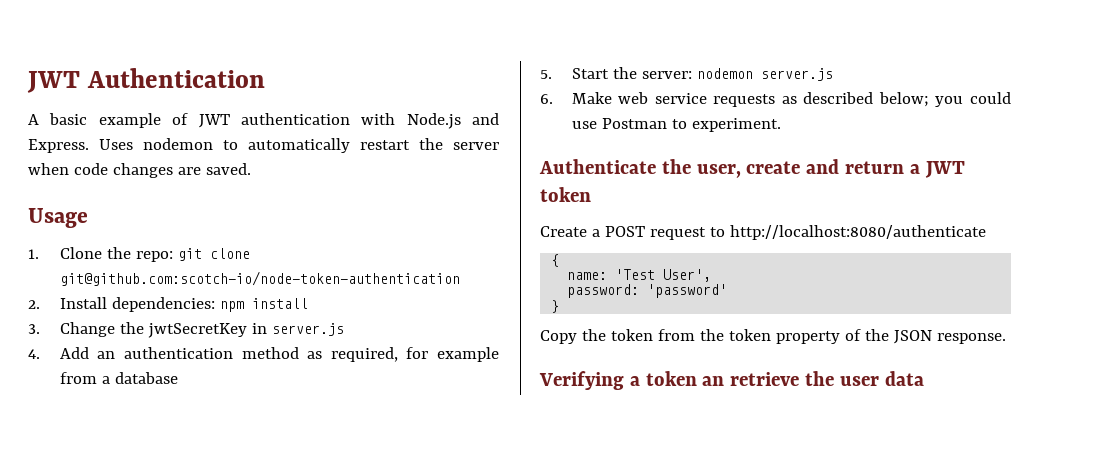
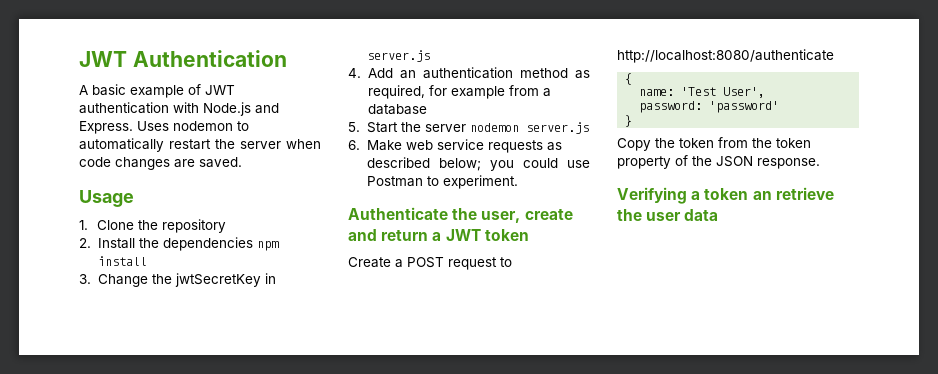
- 1. Clone the repo: git clone git@github.com:scotch-io/node-token-authentication
+ 1. Clone the repository
- 2. Install dependencies: npm install
+ 2. Install the dependencies npm install
- 5. Start the server: nodemon server.js
+ 5. Start the server nodemon server.js

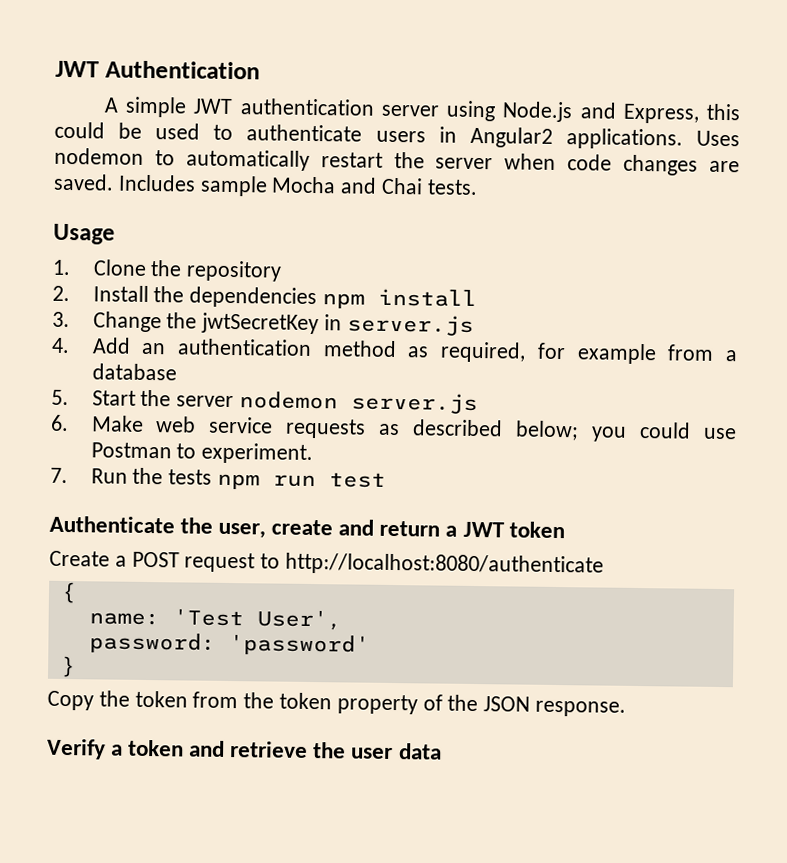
- A basic example of JWT authentication with Node.js and Express.
+ A simple JWT authentication server using Node.js and Express, this could be used to authenticate users in Angular2 applications.
+ Includes sample Mocha and Chai tests.
+ 7. Run the tests npm run test
- Verifying a token an retrieve the user data
+ Verify a token and retrieve the user data

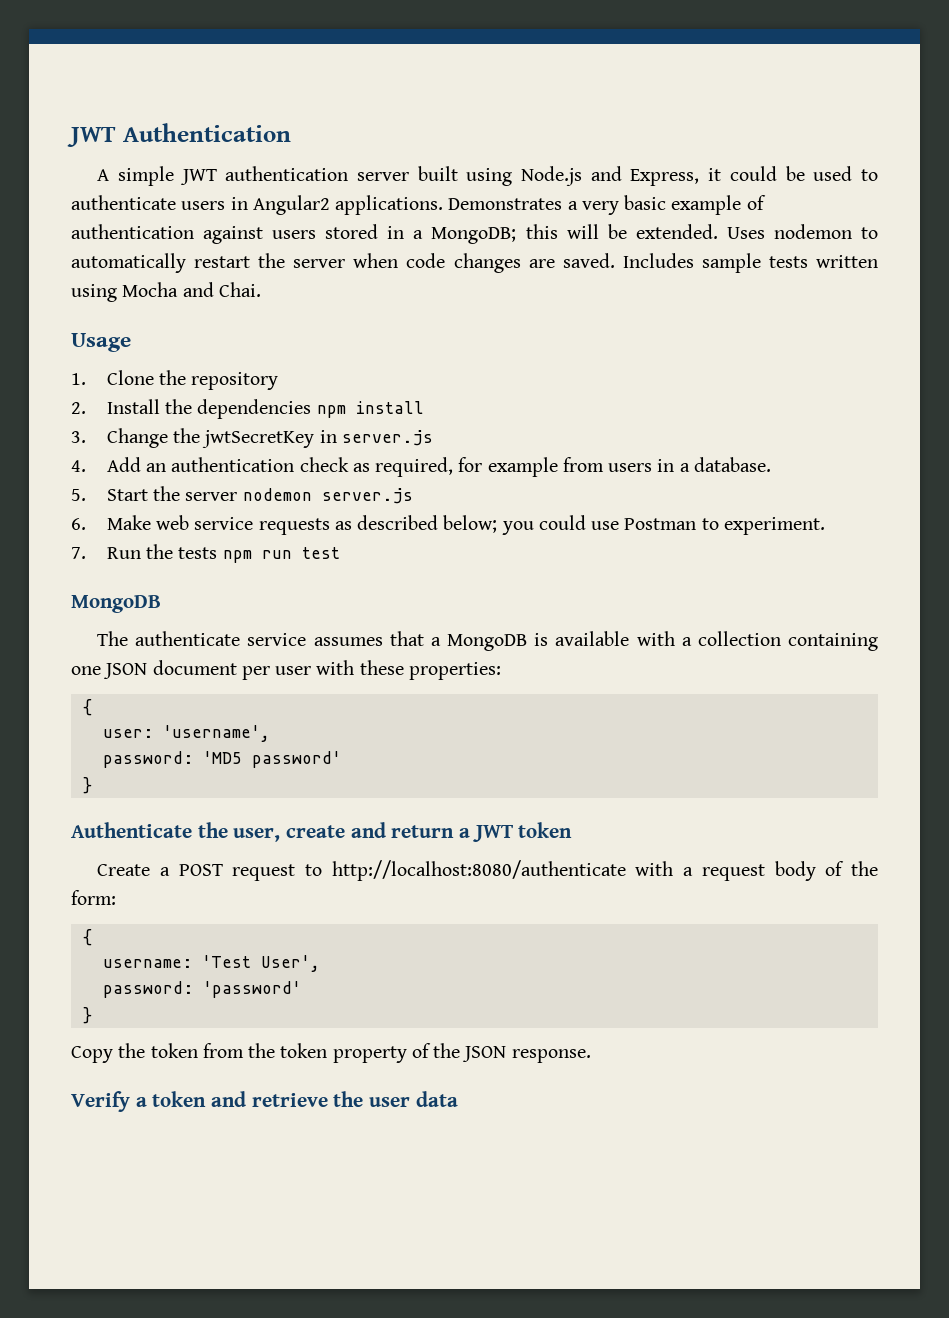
- A simple JWT authentication server using Node.js and Express, this could be used to authenticate users in Angular2 applications.
+ A simple JWT authentication server built using Node.js and Express, it could be used to authenticate users in Angular2 applications.
+ Demonstrates a very basic example of authentication against users stored in a MongoDB; this will be extended.
- Includes sample Mocha and Chai tests.
+ Includes sample tests written using Mocha and Chai.
- 4. Add an authentication method as required, for example from a database
+ 4. Add an authentication check as required, for example from users in a database.
  7. Run the tests npm run test
+ MongoDB
+ The authenticate service assumes that a MongoDB is available with a collection containing one JSON document per user with these properties:
+ {
+ user: 'username',
+ password: 'MD5 password'
+ }
- Create a POST request to http://localhost:8080/authenticate
+ Create a POST request to http://localhost:8080/authenticate with a request body of the form:
  {
- name: 'Test User',
+ username: 'Test User',

